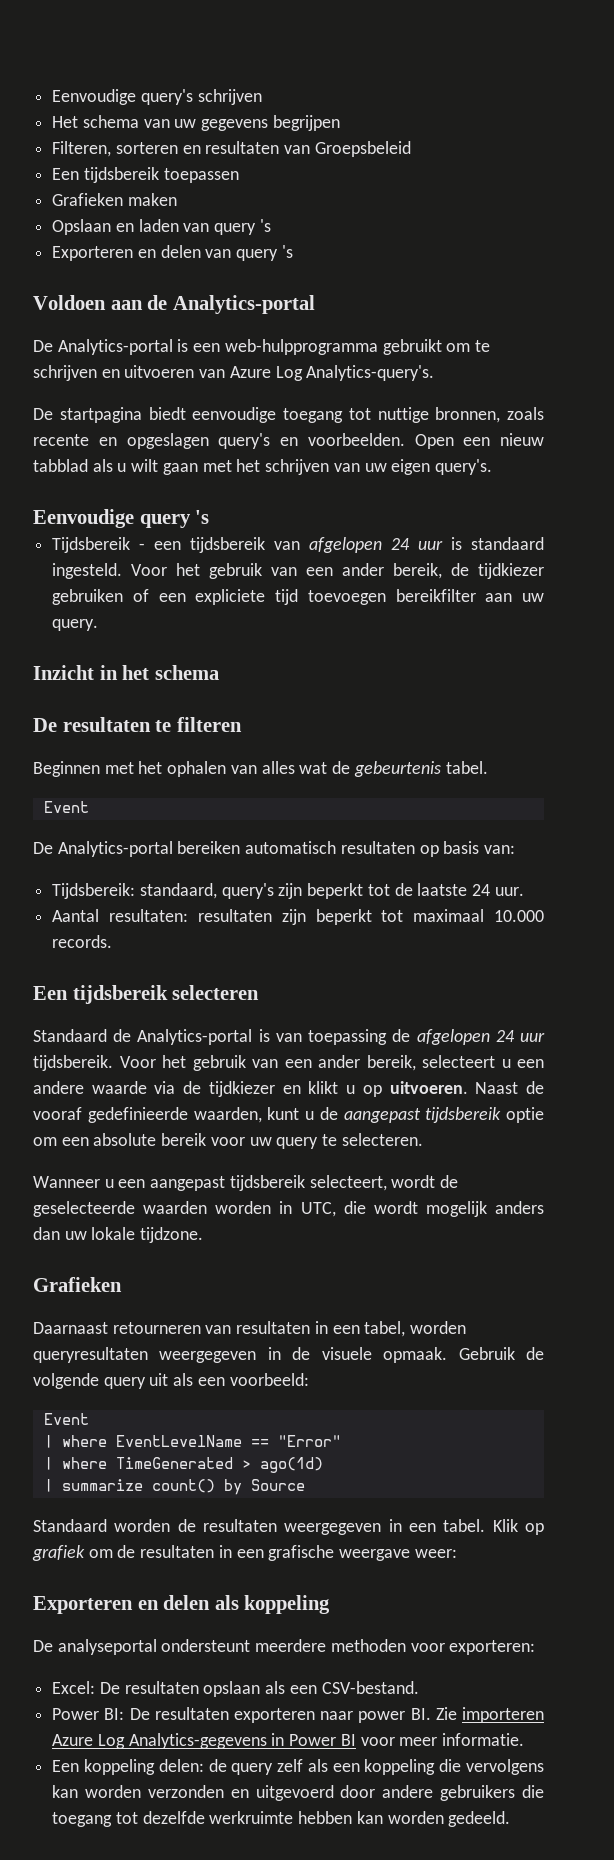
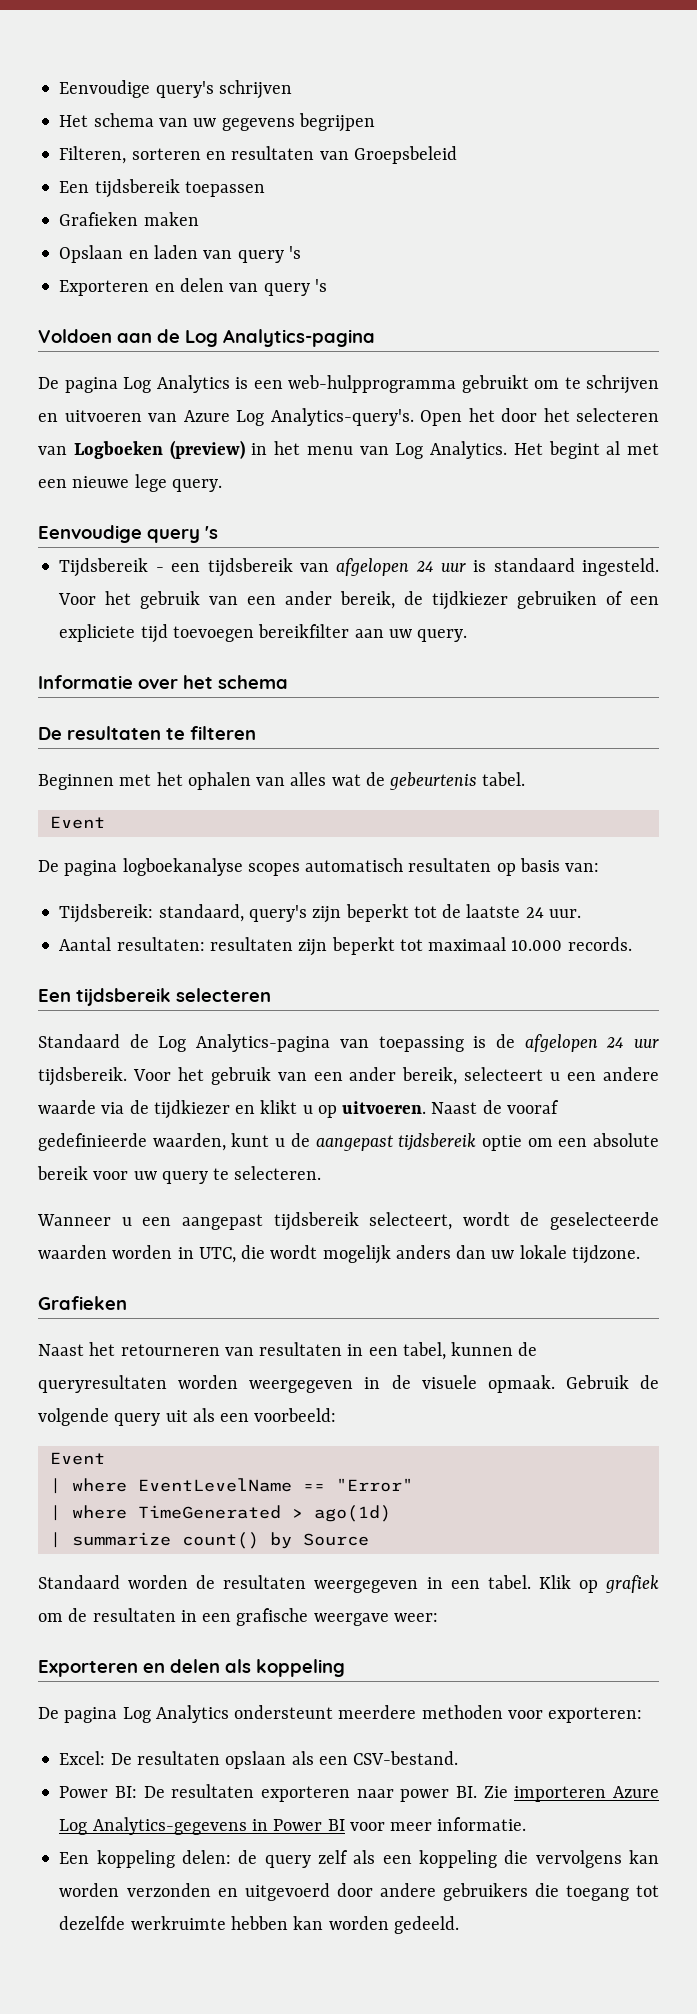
- Voldoen aan de Analytics-portal
- De Analytics-portal is een web-hulpprogramma gebruikt om te schrijven en uitvoeren van Azure Log Analytics-query's.
- De startpagina biedt eenvoudige toegang tot nuttige bronnen, zoals recente en opgeslagen query's en voorbeelden. Open een nieuw tabblad als u wilt gaan met het schrijven van uw eigen query's.
+ Voldoen aan de Log Analytics-pagina
+ De pagina Log Analytics is een web-hulpprogramma gebruikt om te schrijven en uitvoeren van Azure Log Analytics-query's. Open het door het selecteren van Logboeken (preview) in het menu van Log Analytics. Het begint al met een nieuwe lege query.
- Inzicht in het schema
+ Informatie over het schema
- De Analytics-portal bereiken automatisch resultaten op basis van:
+ De pagina logboekanalyse scopes automatisch resultaten op basis van:
- Standaard de Analytics-portal is van toepassing de afgelopen 24 uur tijdsbereik.
+ Standaard de Log Analytics-pagina van toepassing is de afgelopen 24 uur tijdsbereik.
- Daarnaast retourneren van resultaten in een tabel, worden queryresultaten weergegeven in de visuele opmaak.
+ Naast het retourneren van resultaten in een tabel, kunnen de queryresultaten worden weergegeven in de visuele opmaak.
- De analyseportal ondersteunt meerdere methoden voor exporteren:
+ De pagina Log Analytics ondersteunt meerdere methoden voor exporteren:

